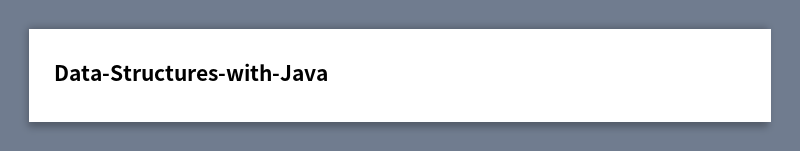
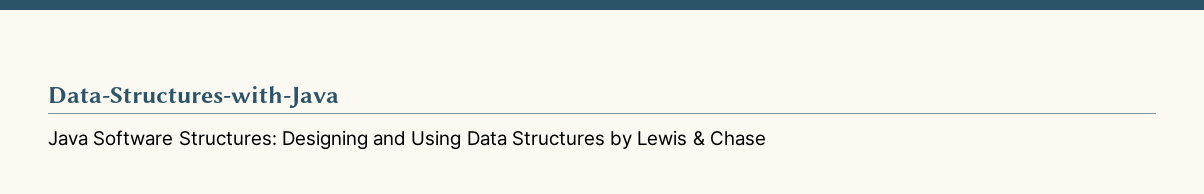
+ Java Software Structures: Designing and Using Data Structures by Lewis & Chase

